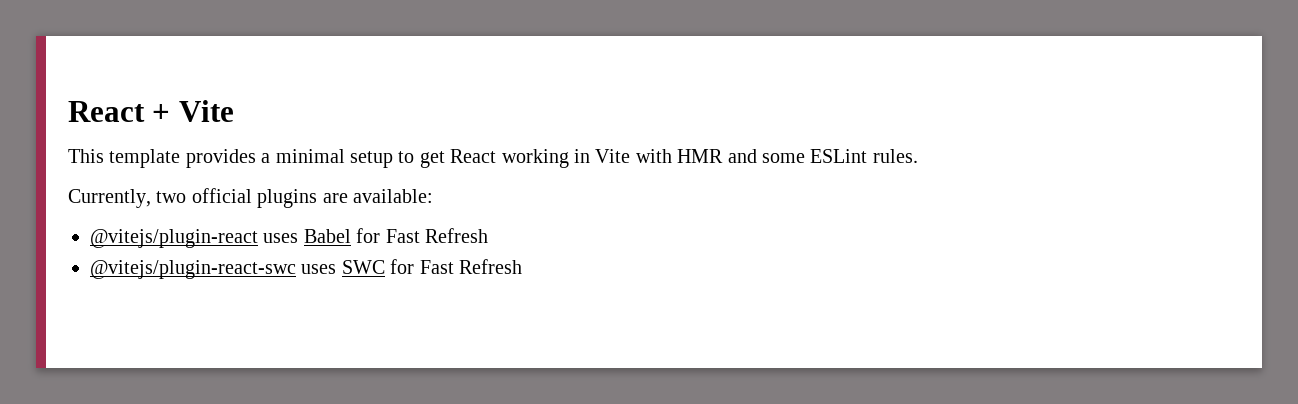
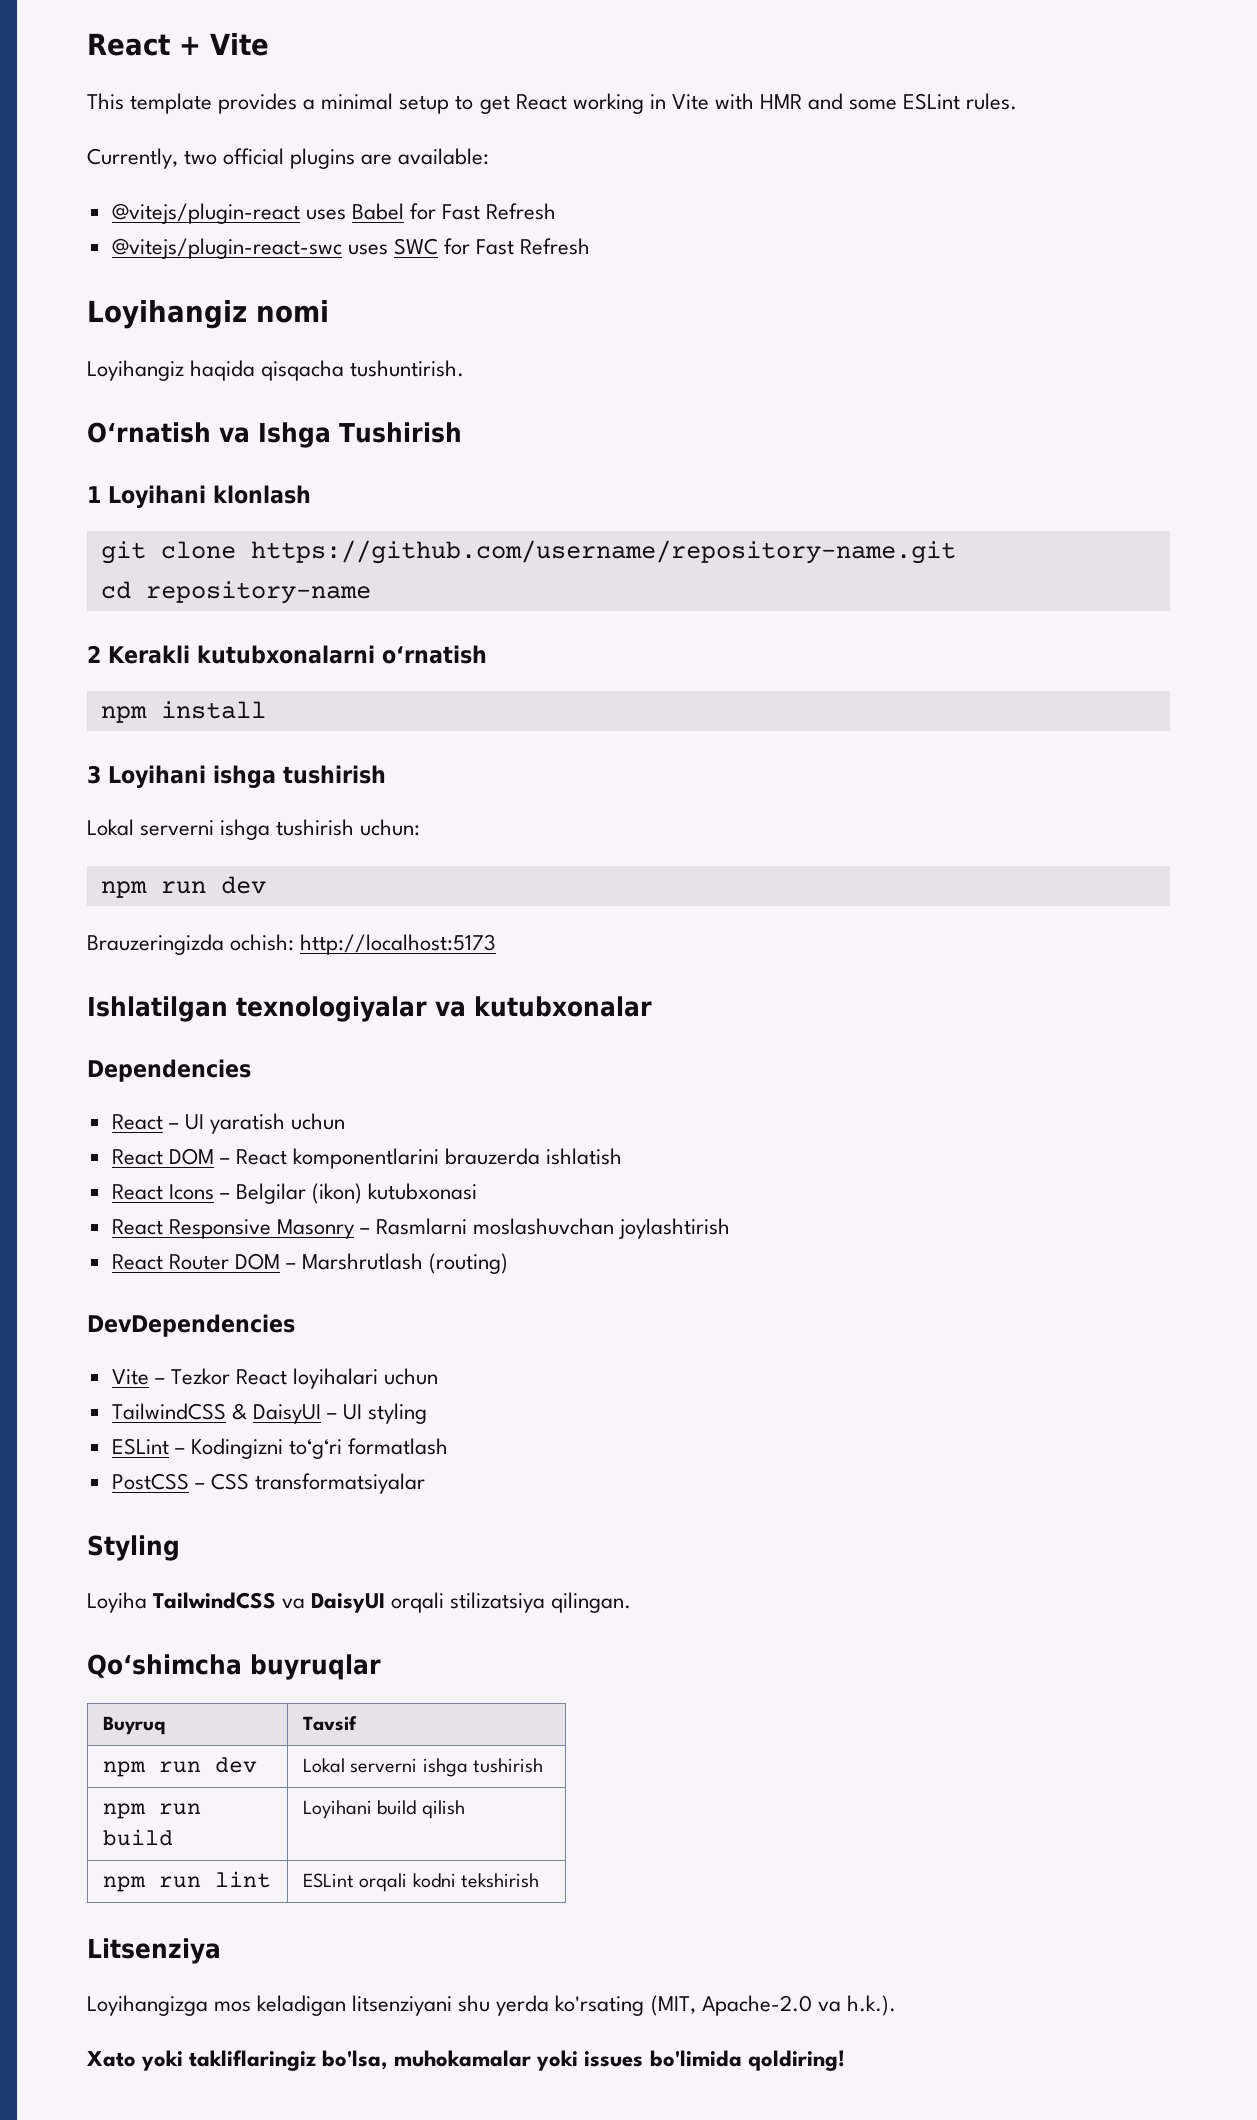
+ Loyihangiz nomi
+ Loyihangiz haqida qisqacha tushuntirish.
+ O‘rnatish va Ishga Tushirish
+ 1 Loyihani klonlash
+ git clone https://github.com/username/repository-name.git
+ cd repository-name
+ 2 Kerakli kutubxonalarni o‘rnatish
+ npm install
+ 3 Loyihani ishga tushirish
+ Lokal serverni ishga tushirish uchun:
+ npm run dev
+ Brauzeringizda ochish: http://localhost:5173
+ Ishlatilgan texnologiyalar va kutubxonalar
+ Dependencies
+ React – UI yaratish uchun
+ React DOM – React komponentlarini brauzerda ishlatish
+ React Icons – Belgilar (ikon) kutubxonasi
+ React Responsive Masonry – Rasmlarni moslashuvchan joylashtirish
+ React Router DOM – Marshrutlash (routing)
+ DevDependencies
+ Vite – Tezkor React loyihalari uchun
+ TailwindCSS & DaisyUI – UI styling
+ ESLint – Kodingizni to‘g‘ri formatlash
+ PostCSS – CSS transformatsiyalar
+ Styling
+ Loyiha TailwindCSS va DaisyUI orqali stilizatsiya qilingan.
+ Qo‘shimcha buyruqlar
+ Buyruq | Tavsif
+ npm run dev | Lokal serverni ishga tushirish
+ npm run build | Loyihani build qilish
+ npm run lint | ESLint orqali kodni tekshirish
+ Litsenziya
+ Loyihangizga mos keladigan litsenziyani shu yerda ko'rsating (MIT, Apache-2.0 va h.k.).
+ Xato yoki takliflaringiz bo'lsa, muhokamalar yoki issues bo'limida qoldiring!

